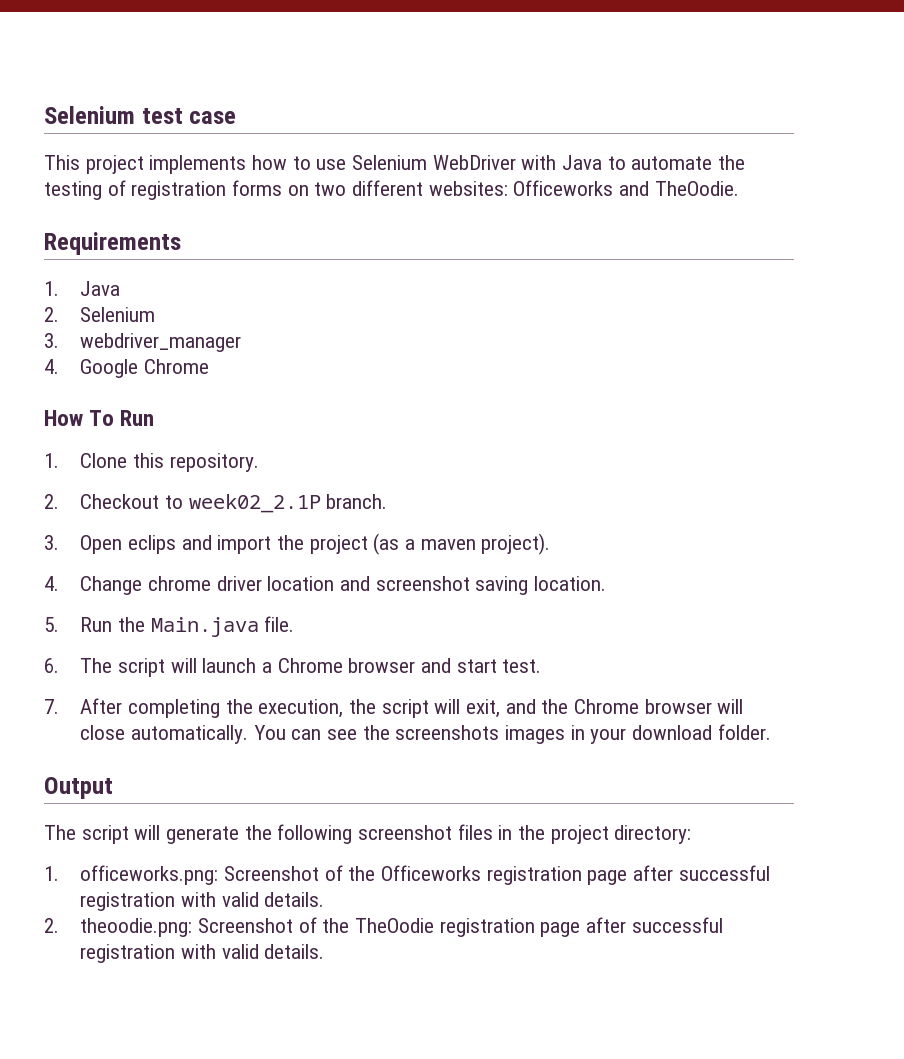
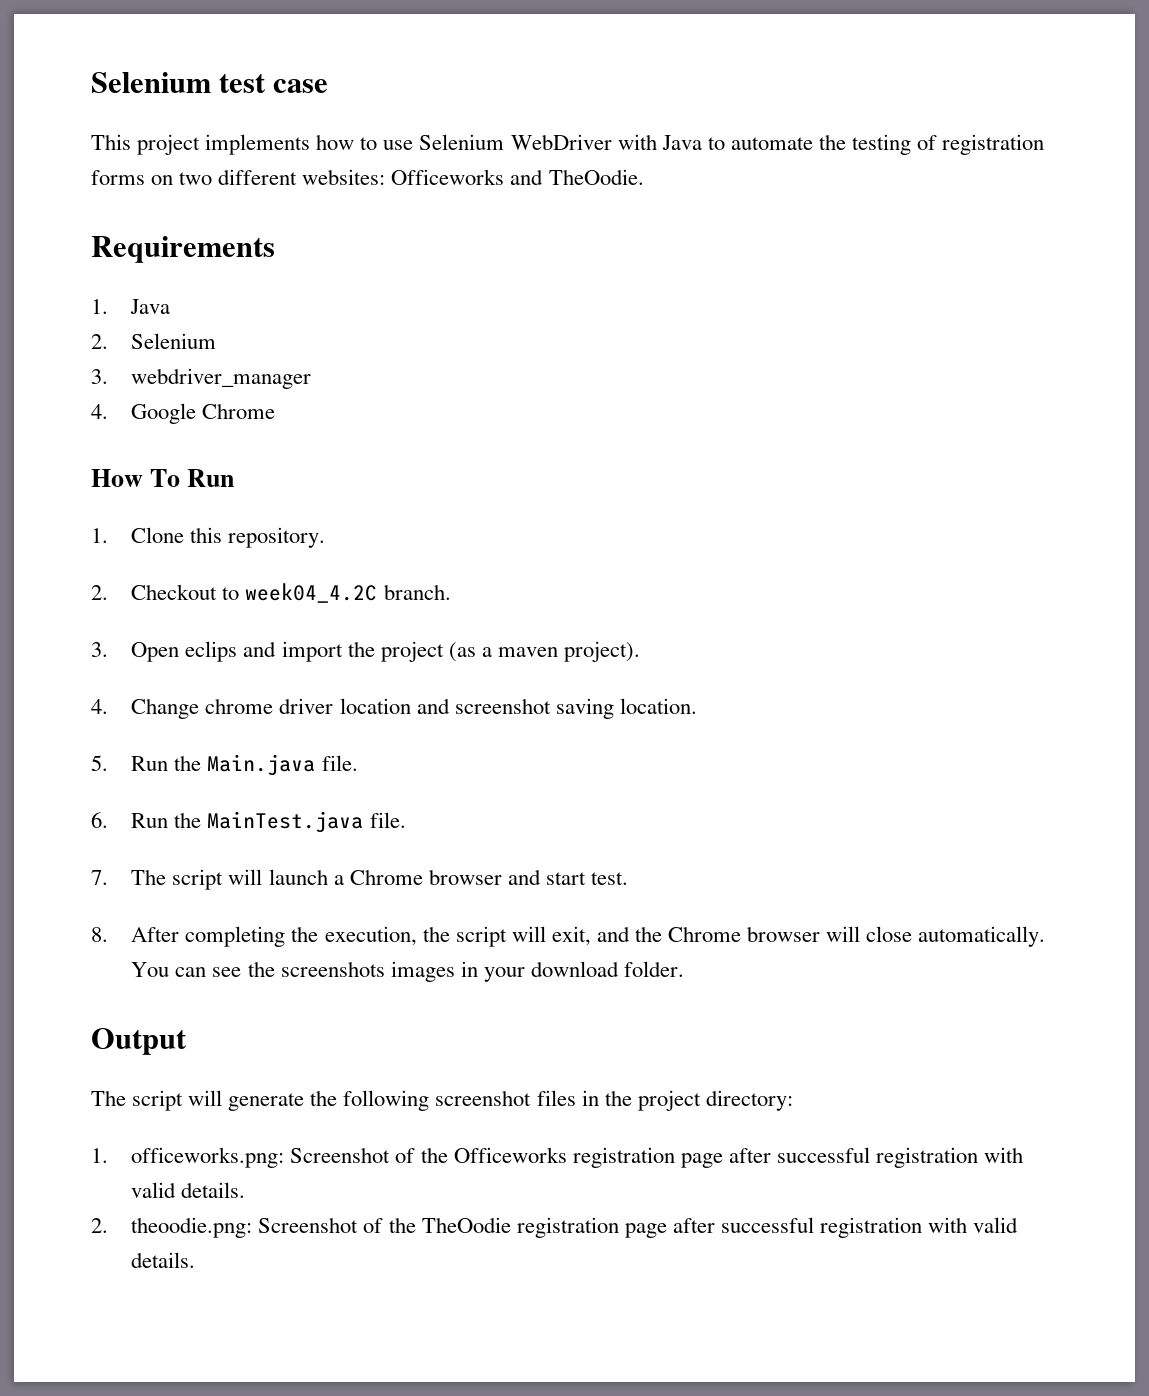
- 2. Checkout to week02_2.1P branch.
+ 2. Checkout to week04_4.2C branch.
- 6. The script will launch a Chrome browser and start test.
+ 6. Run the MainTest.java file.
+ 7. The script will launch a Chrome browser and start test.
- 7. After completing the execution, the script will exit, and the Chrome browser will close automatically.
+ 8. After completing the execution, the script will exit, and the Chrome browser will close automatically.

